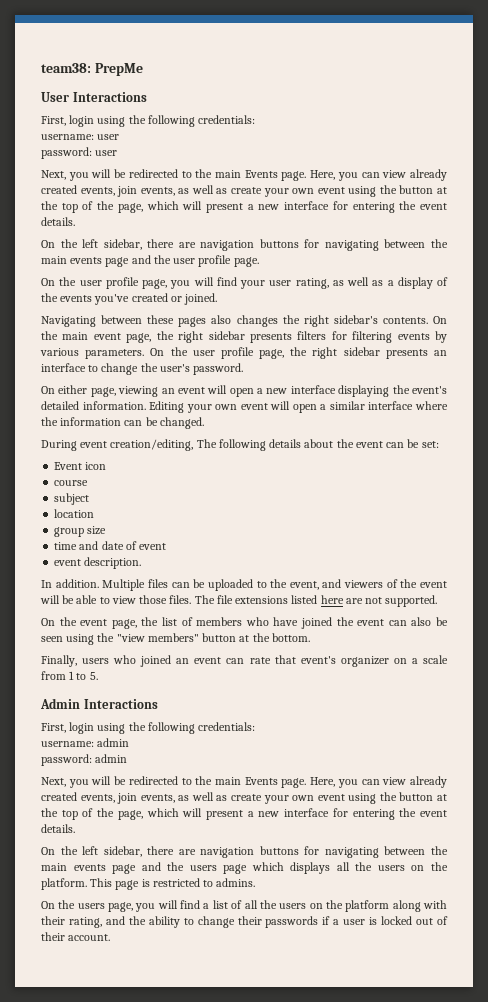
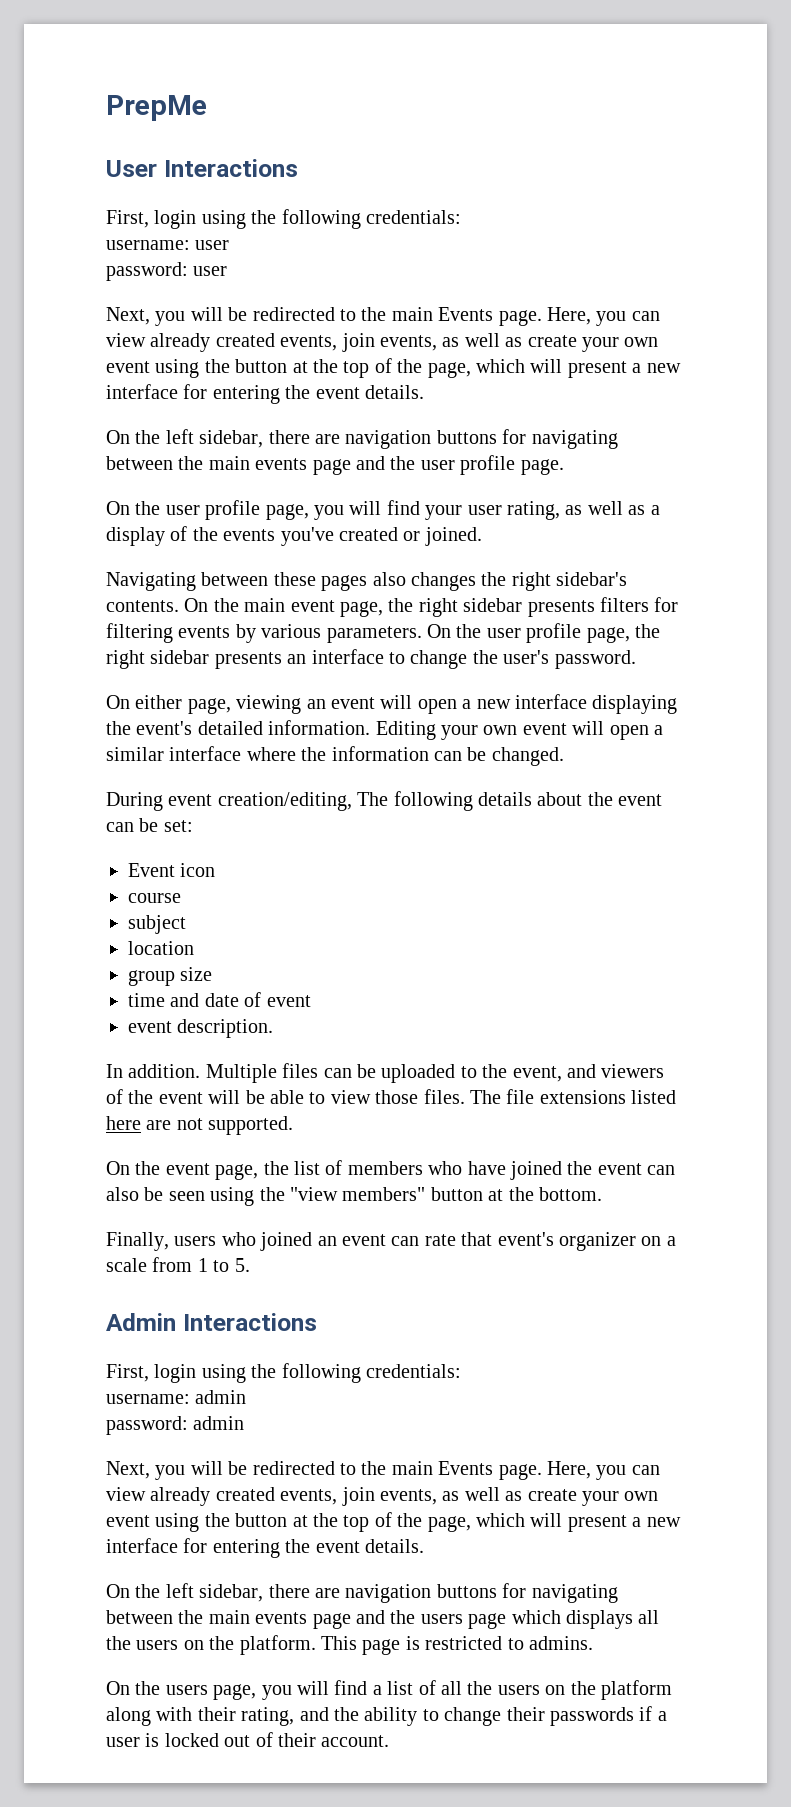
- team38: PrepMe
+ PrepMe

